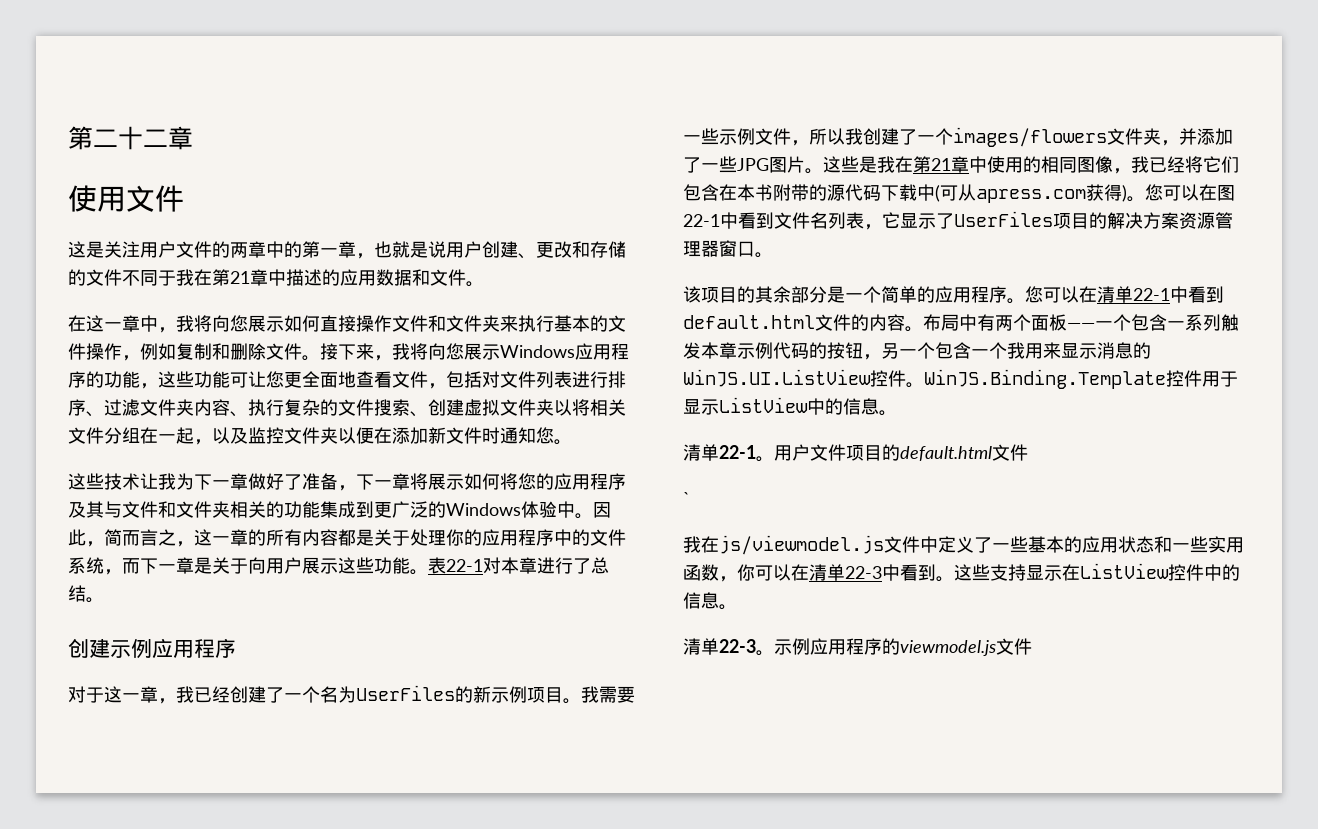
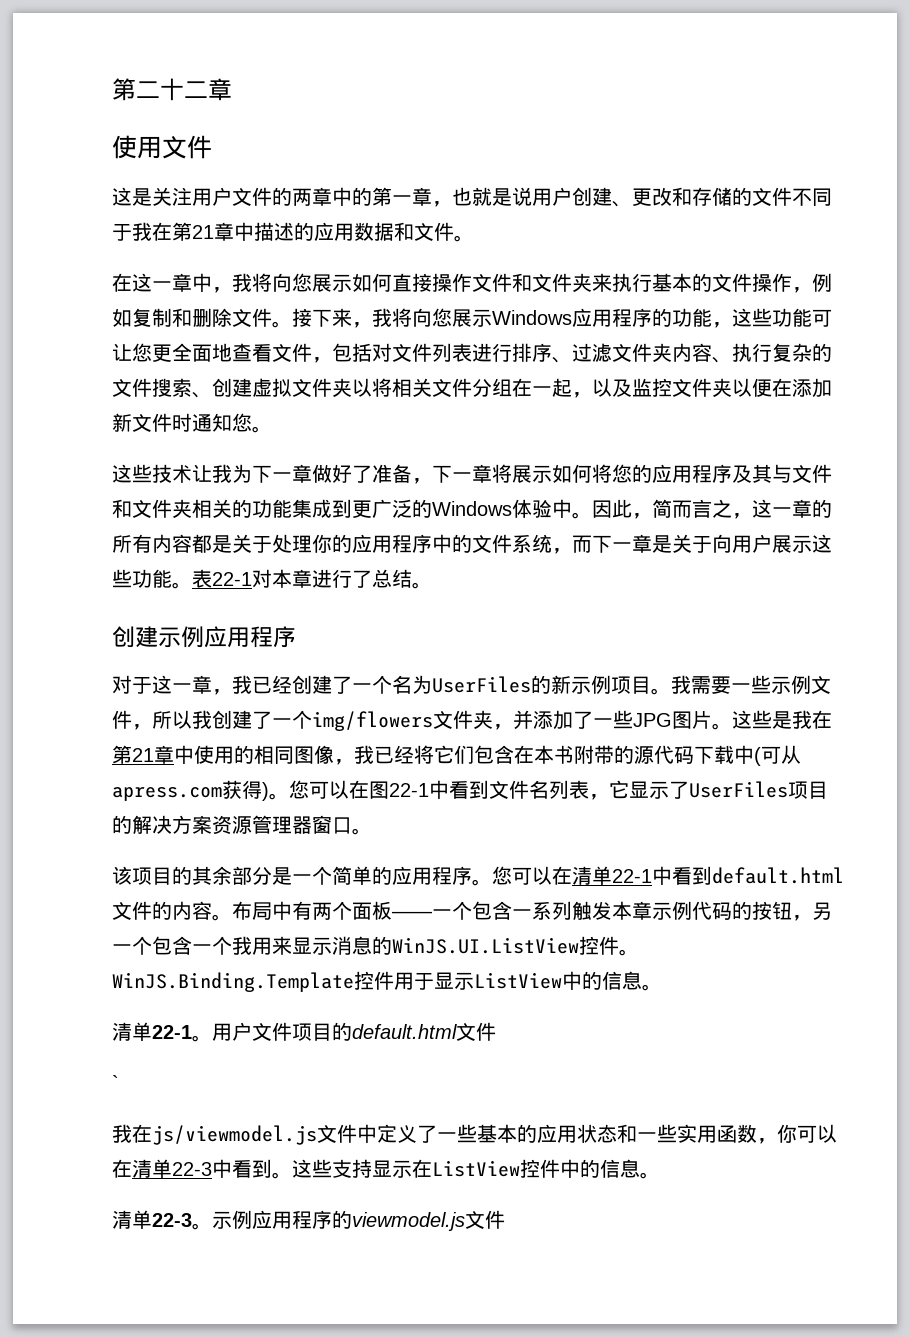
- 我需要一些示例文件，所以我创建了一个images/flowers文件夹，并添加了一些JPG图片。
+ 我需要一些示例文件，所以我创建了一个img/flowers文件夹，并添加了一些JPG图片。

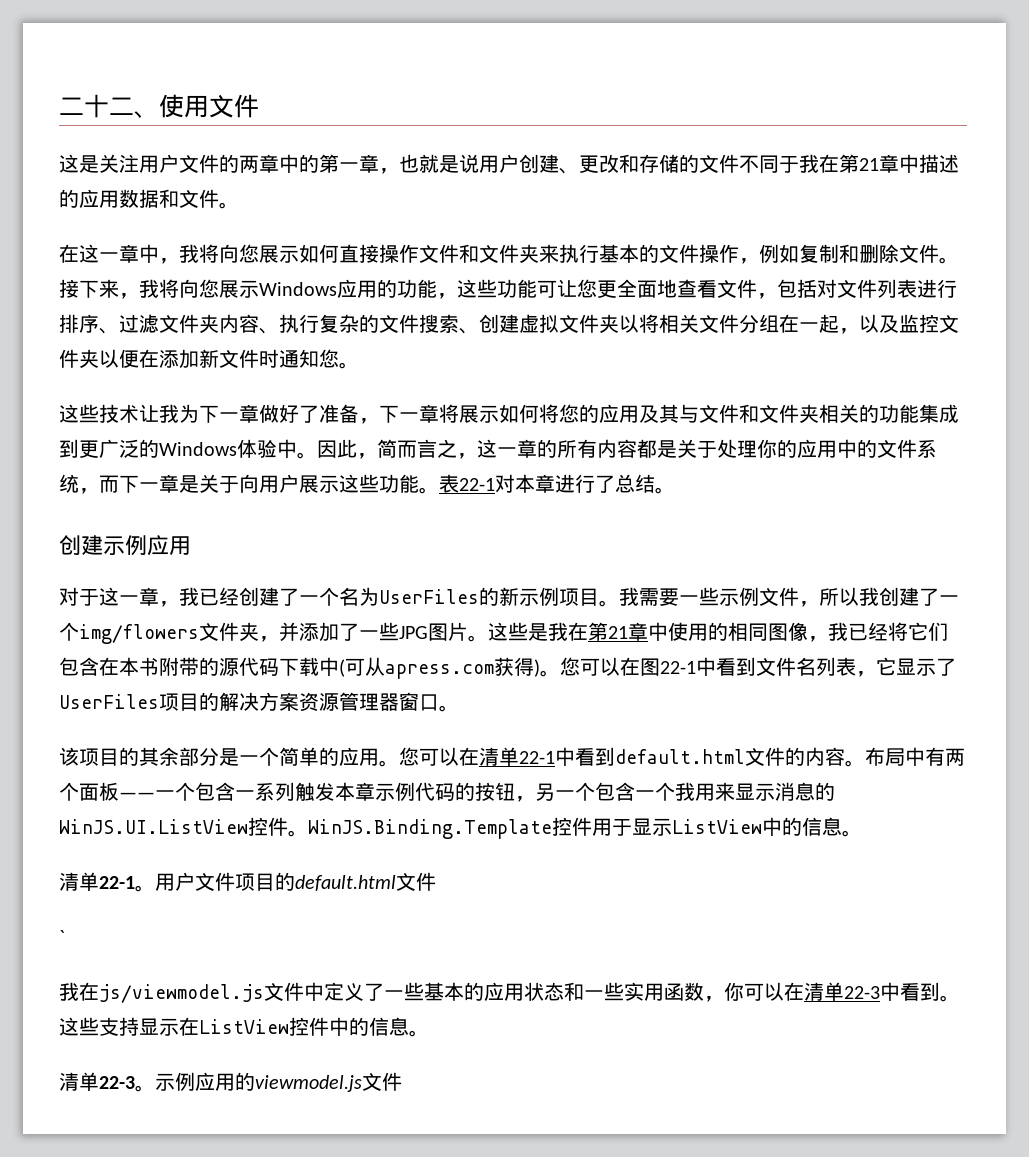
- 第二十二章
- 使用文件
+ 二十二、使用文件
- 接下来，我将向您展示Windows应用程序的功能，这些功能可让您更全面地查看文件，包括对文件列表进行排序、过滤文件夹内容、执行复杂的文件搜索、创建虚拟文件夹以将相关文件分组在一起，以及监控文件夹以便在添加新文件时通知您。
+ 接下来，我将向您展示Windows应用的功能，这些功能可让您更全面地查看文件，包括对文件列表进行排序、过滤文件夹内容、执行复杂的文件搜索、创建虚拟文件夹以将相关文件分组在一起，以及监控文件夹以便在添加新文件时通知您。
- 这些技术让我为下一章做好了准备，下一章将展示如何将您的应用程序及其与文件和文件夹相关的功能集成到更广泛的Windows体验中。
+ 这些技术让我为下一章做好了准备，下一章将展示如何将您的应用及其与文件和文件夹相关的功能集成到更广泛的Windows体验中。
- 因此，简而言之，这一章的所有内容都是关于处理你的应用程序中的文件系统，而下一章是关于向用户展示这些功能。
+ 因此，简而言之，这一章的所有内容都是关于处理你的应用中的文件系统，而下一章是关于向用户展示这些功能。
- 创建示例应用程序
+ 创建示例应用
- 该项目的其余部分是一个简单的应用程序。
+ 该项目的其余部分是一个简单的应用。
- 示例应用程序的viewmodel.js文件
+ 示例应用的viewmodel.js文件

